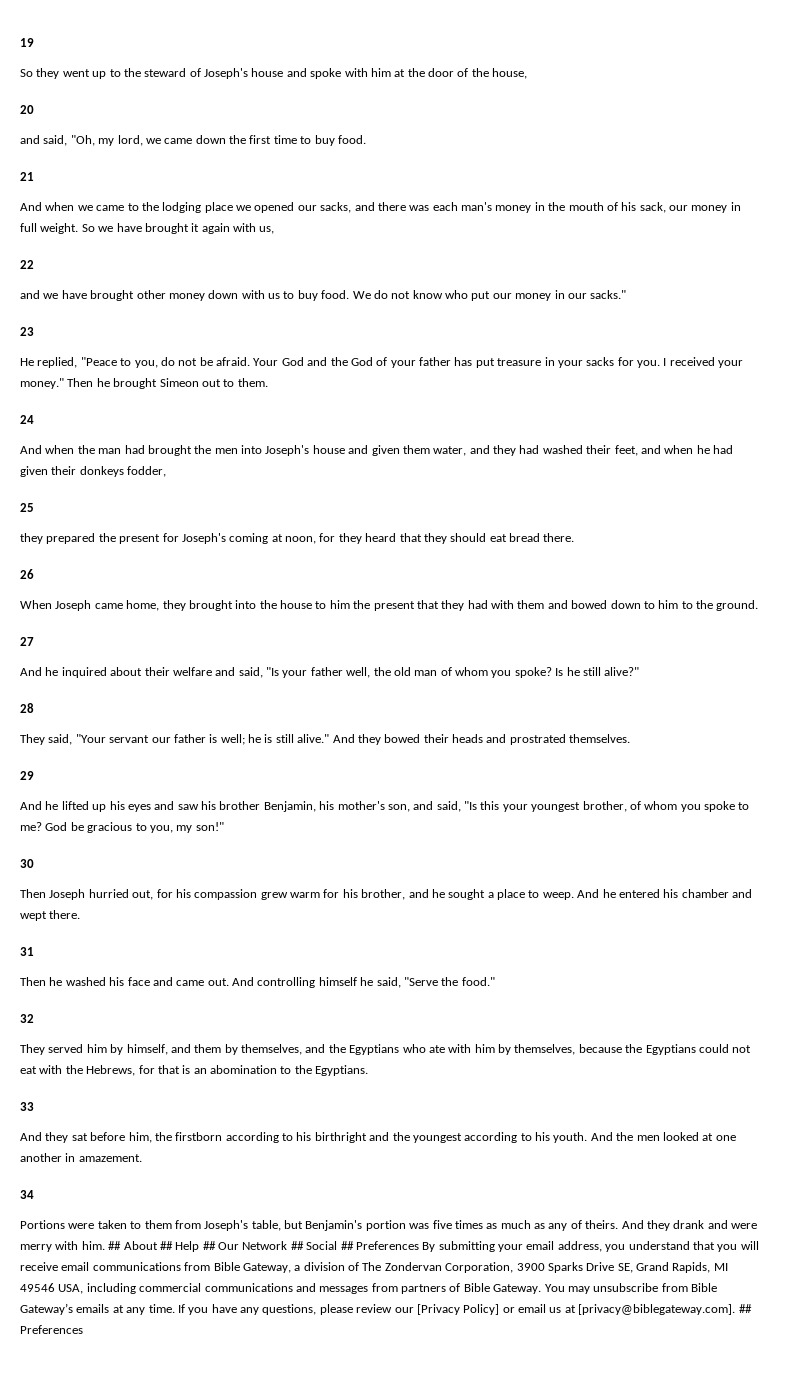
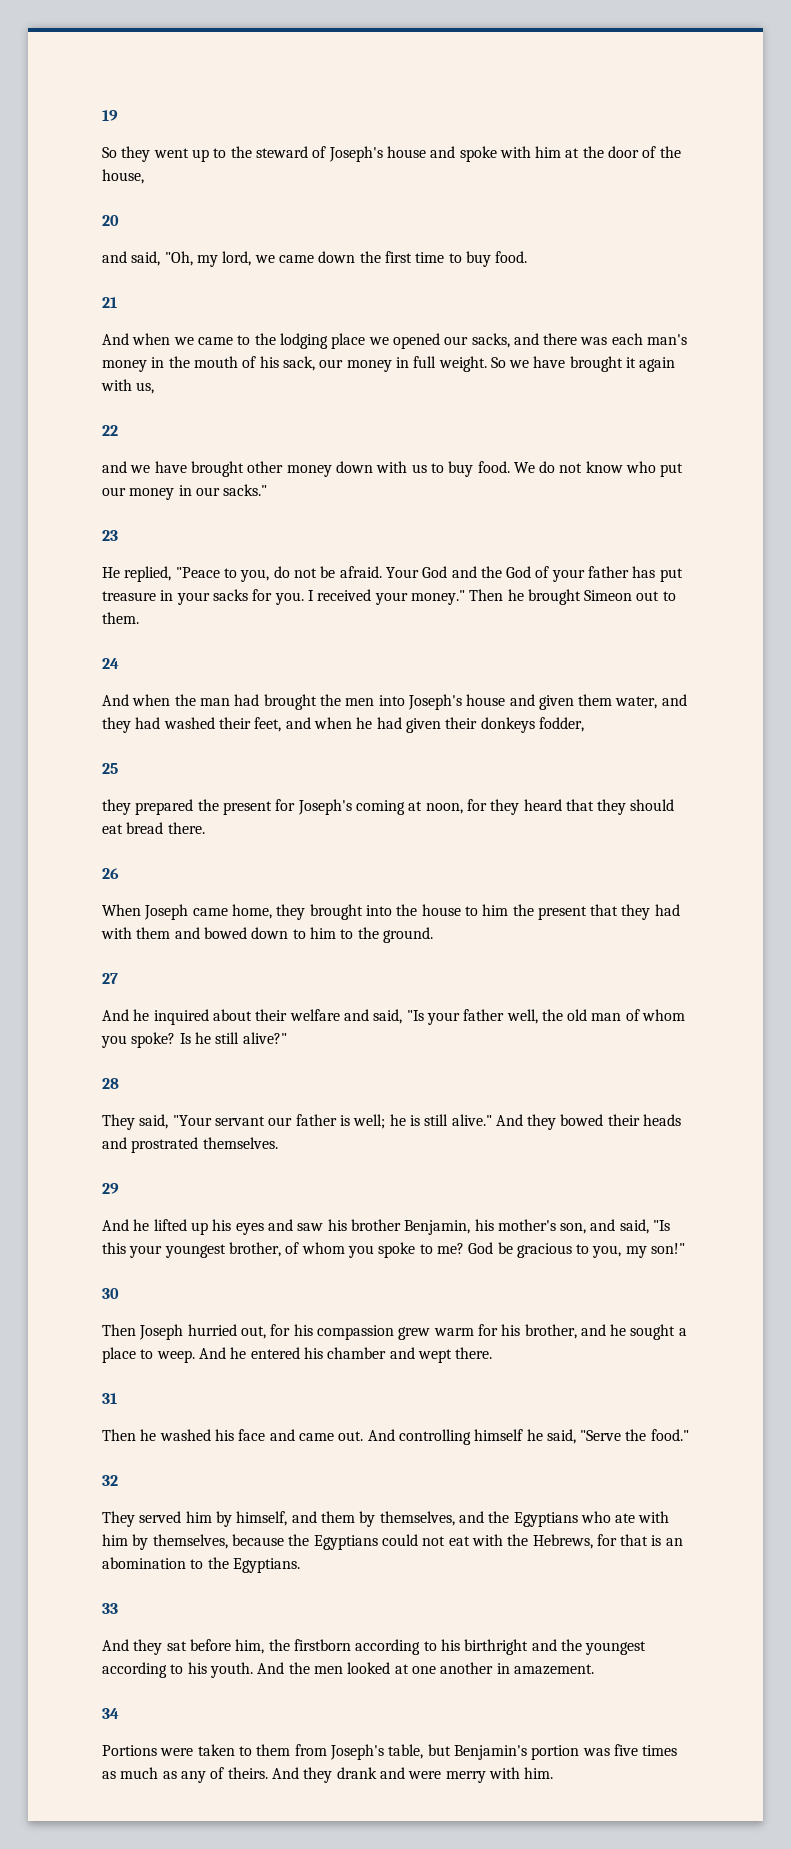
- ## About ## Help ## Our Network ## Social ## Preferences By submitting your email address, you understand that you will receive email communications from Bible Gateway, a division of The Zondervan Corporation, 3900 Sparks Drive SE, Grand Rapids, MI 49546 USA, including commercial communications and messages from partners of Bible Gateway. You may unsubscribe from Bible Gateway’s emails at any time. If you have any questions, please review our [Privacy Policy] or email us at [privacy@biblegateway.com]. ## Preferences

